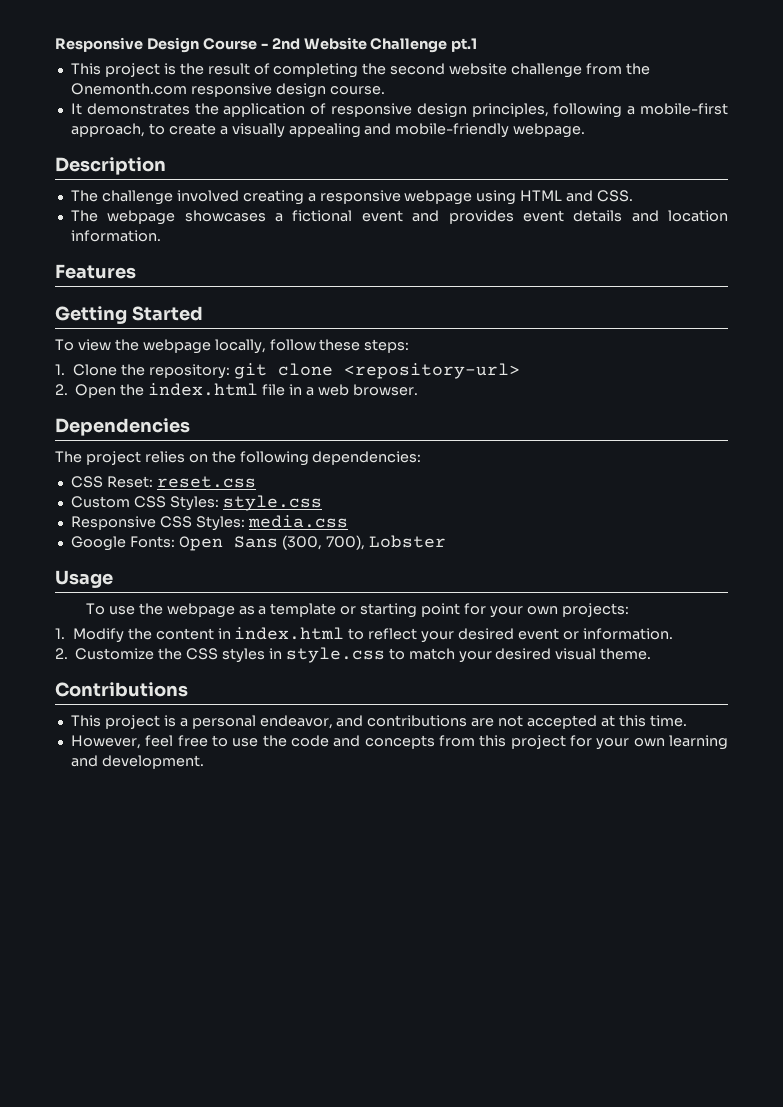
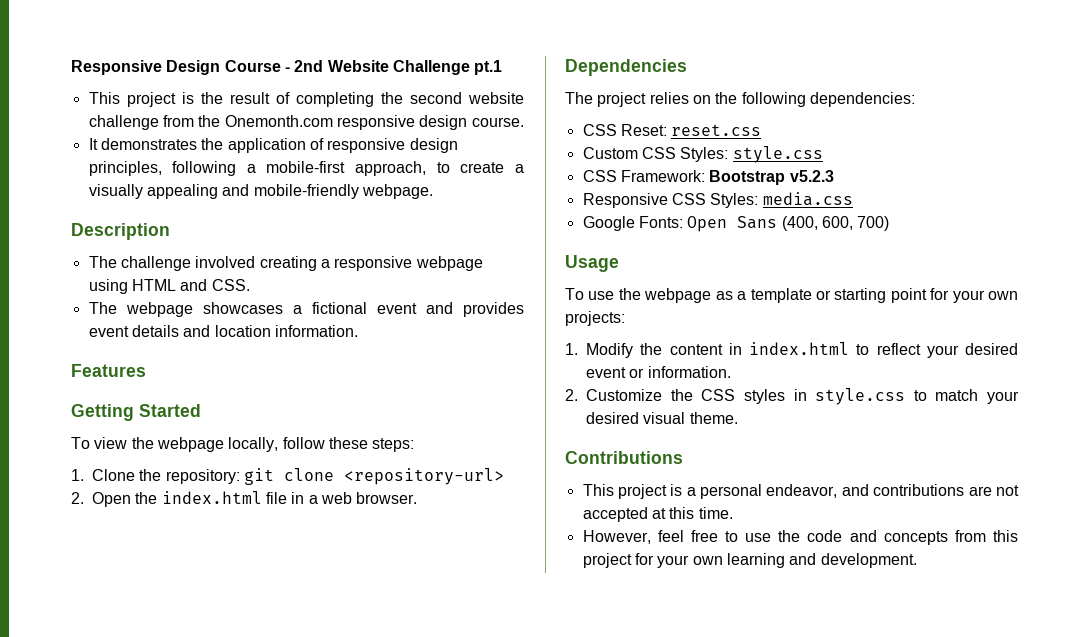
+ CSS Framework: Bootstrap v5.2.3
- Google Fonts: Open Sans (300, 700), Lobster
+ Google Fonts: Open Sans (400, 600, 700)

